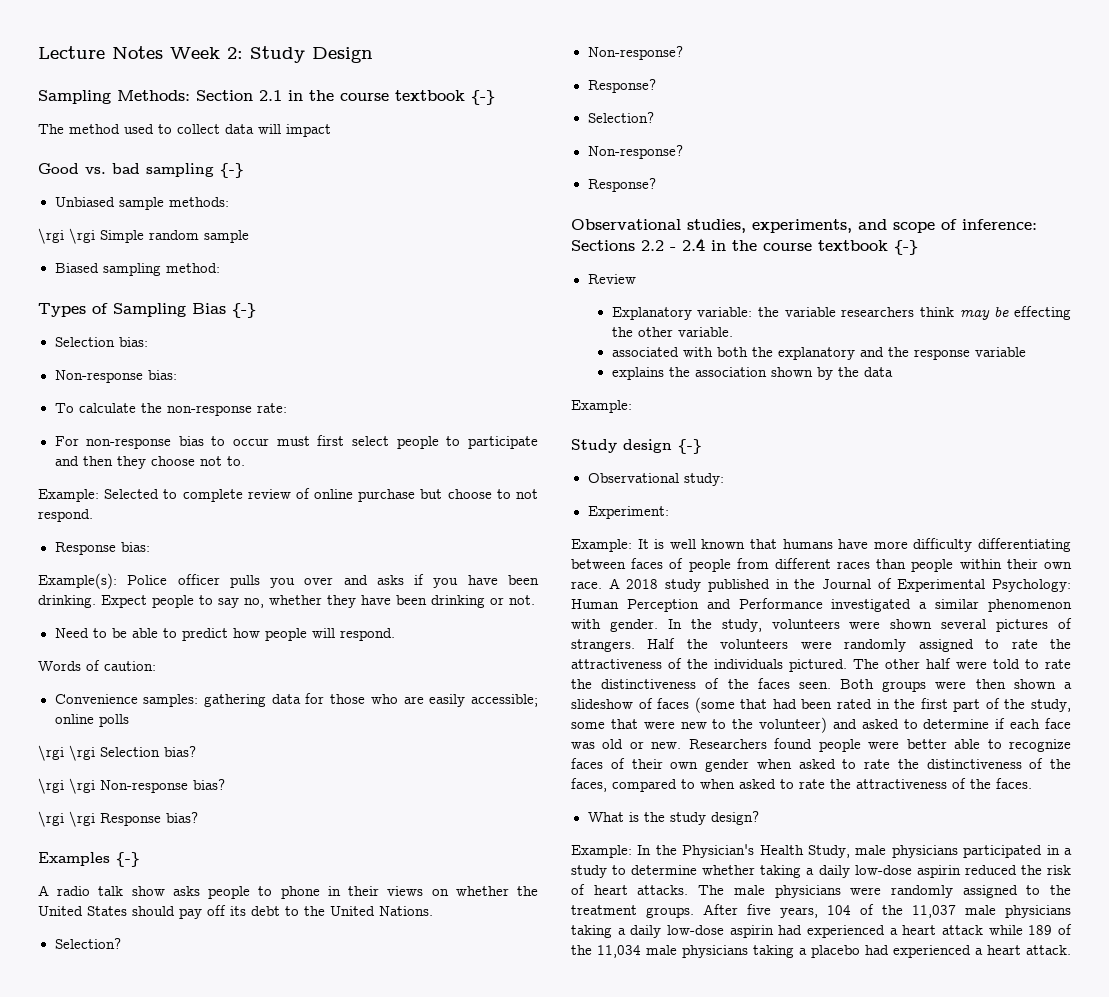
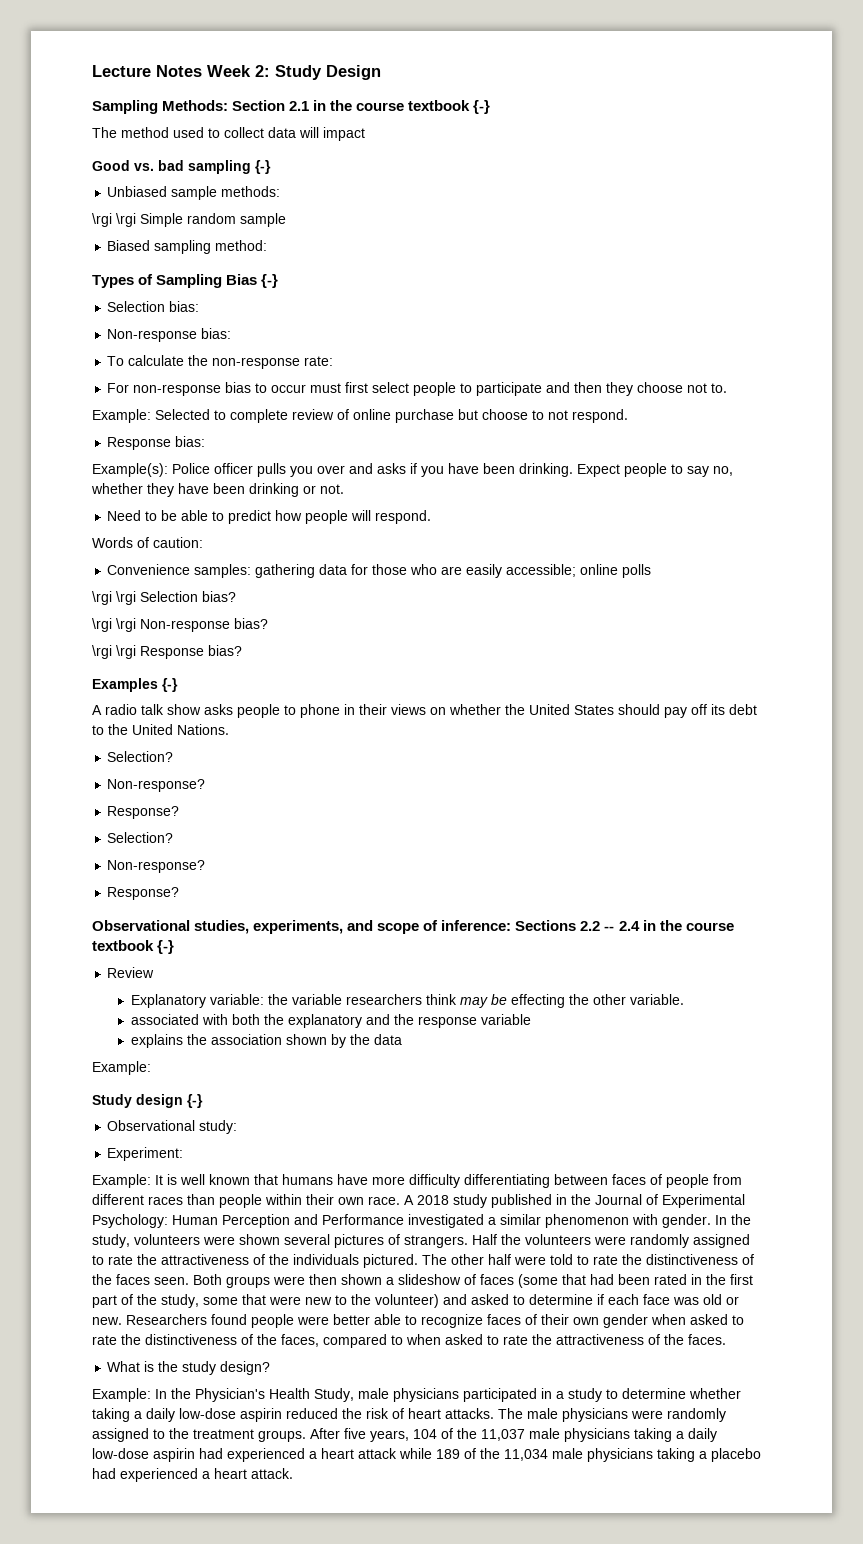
- Observational studies, experiments, and scope of inference: Sections 2.2 - 2.4 in the course textbook {-}
+ Observational studies, experiments, and scope of inference: Sections 2.2 -- 2.4 in the course textbook {-}

